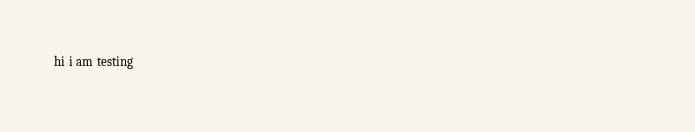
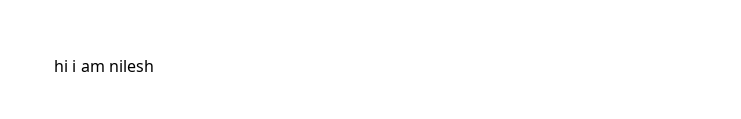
- hi i am testing
+ hi i am nilesh

